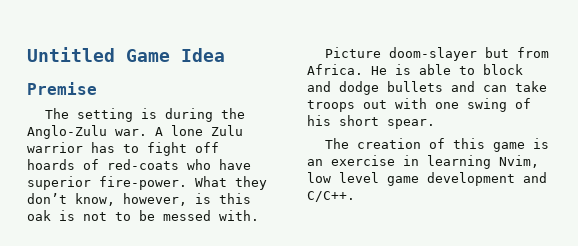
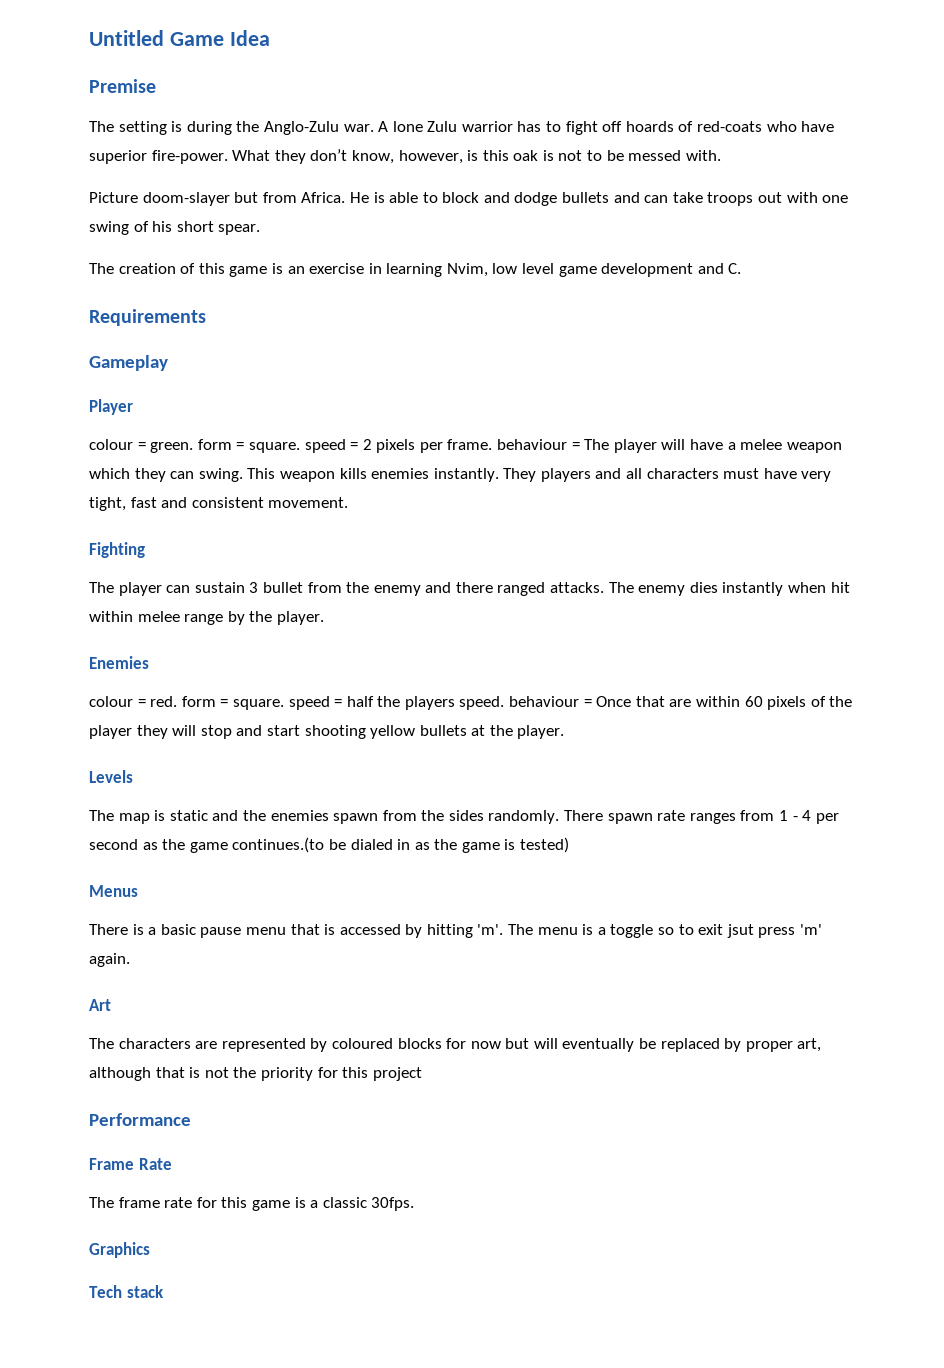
- The creation of this game is an exercise in learning Nvim, low level game development and C/C++.
+ The creation of this game is an exercise in learning Nvim, low level game development and C.
+ Requirements
+ Gameplay
+ Player
+ colour = green. form = square. speed = 2 pixels per frame. behaviour = The player will have a melee weapon which they can swing. This weapon kills enemies instantly. They players and all characters must have very tight, fast and consistent movement.
+ Fighting
+ The player can sustain 3 bullet from the enemy and there ranged attacks. The enemy dies instantly when hit within melee range by the player.
+ Enemies
+ colour = red. form = square. speed = half the players speed. behaviour = Once that are within 60 pixels of the player they will stop and start shooting yellow bullets at the player.
+ Levels
+ The map is static and the enemies spawn from the sides randomly. There spawn rate ranges from 1 - 4 per second as the game continues.(to be dialed in as the game is tested)
+ Menus
+ There is a basic pause menu that is accessed by hitting 'm'. The menu is a toggle so to exit jsut press 'm' again.
+ Art
+ The characters are represented by coloured blocks for now but will eventually be replaced by proper art, although that is not the priority for this project
+ Performance
+ Frame Rate
+ The frame rate for this game is a classic 30fps.
+ Graphics
+ Tech stack

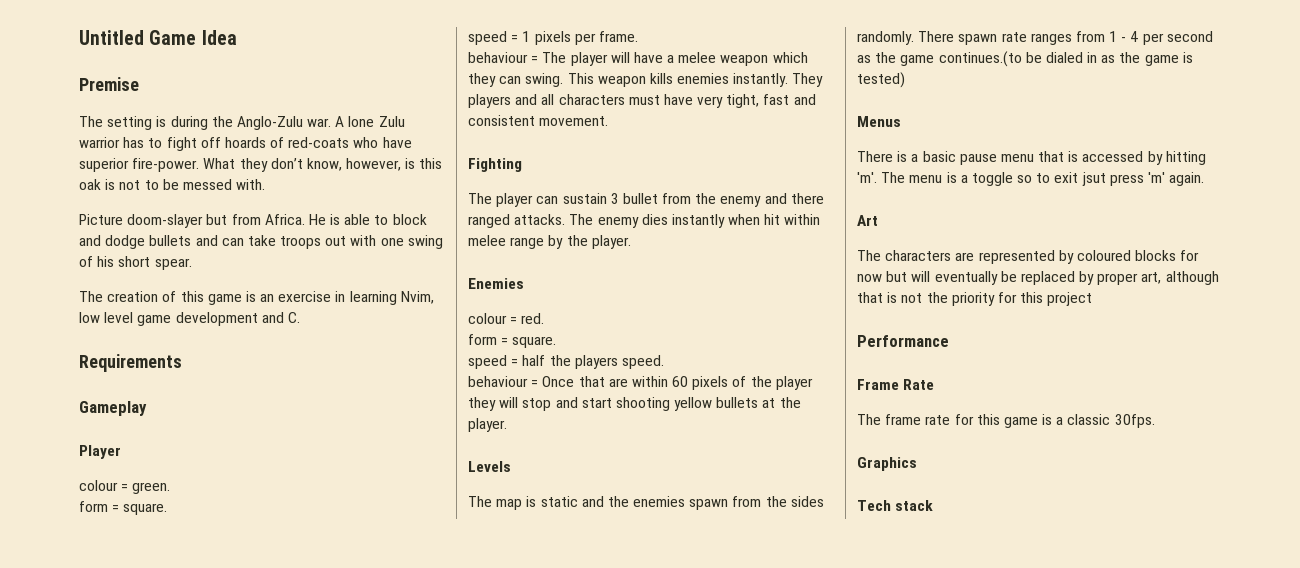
- colour = green. form = square. speed = 2 pixels per frame. behaviour = The player will have a melee weapon which they can swing.
+ colour = green.
+ form = square.
+ speed = 1 pixels per frame.
+ behaviour = The player will have a melee weapon which they can swing.
- colour = red. form = square. speed = half the players speed. behaviour = Once that are within 60 pixels of the player they will stop and start shooting yellow bullets at the player.
+ colour = red.
+ form = square.
+ speed = half the players speed.
+ behaviour = Once that are within 60 pixels of the player they will stop and start shooting yellow bullets at the player.

